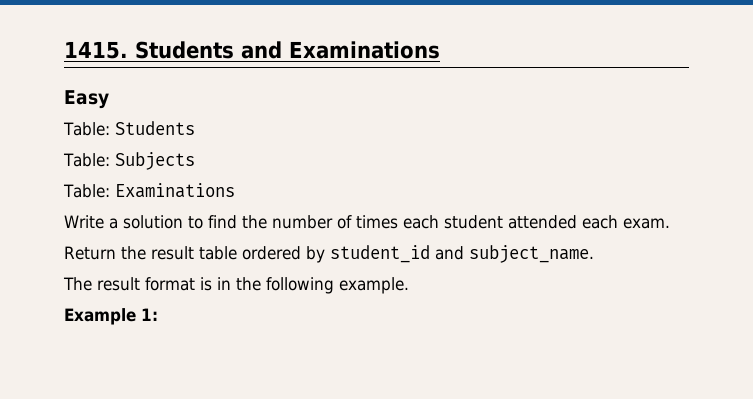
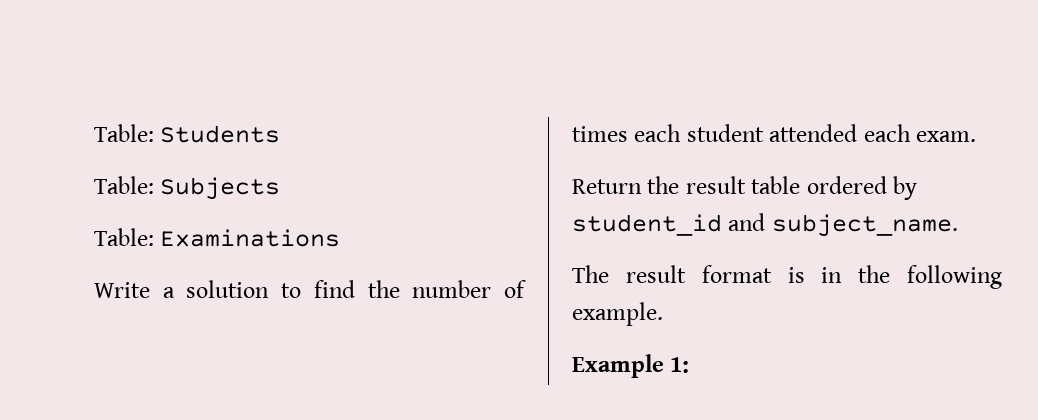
- 1415. Students and Examinations
- Easy

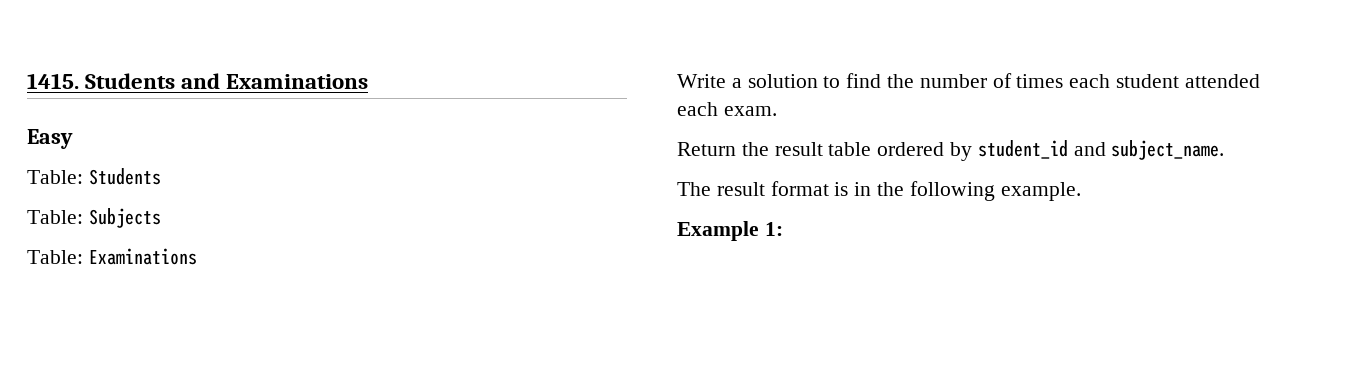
+ 1415. Students and Examinations
+ Easy

